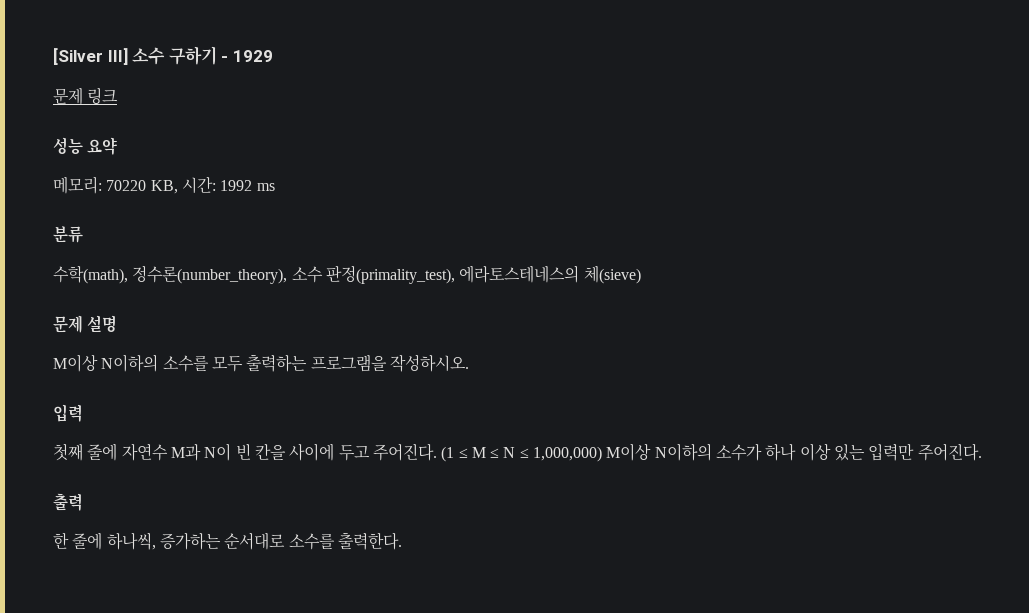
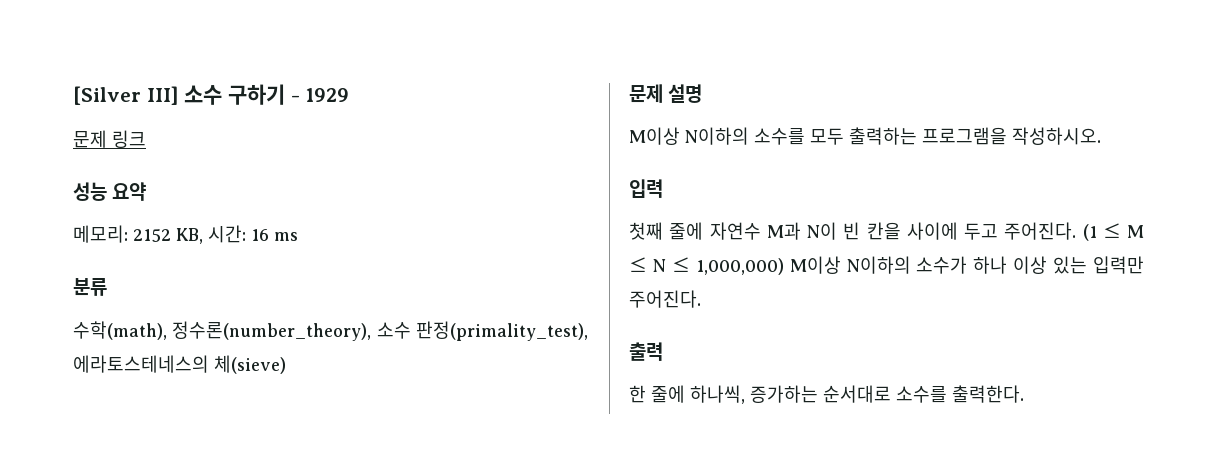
- 메모리: 70220 KB, 시간: 1992 ms
+ 메모리: 2152 KB, 시간: 16 ms

